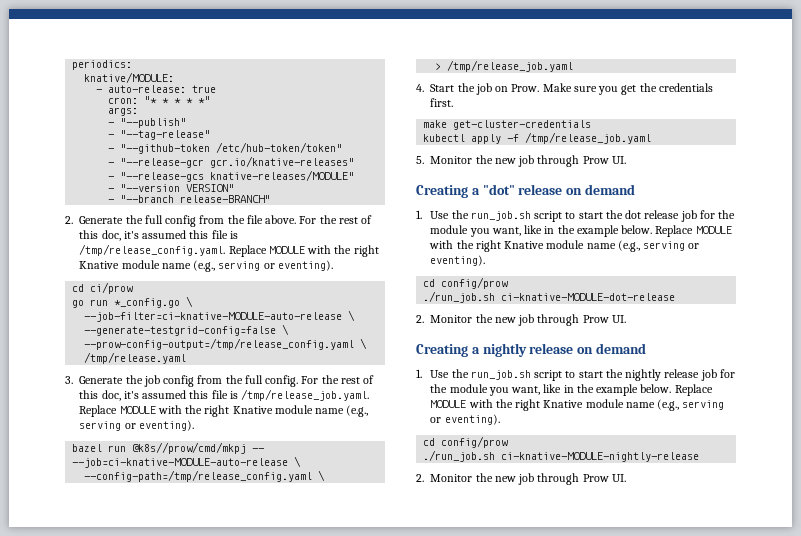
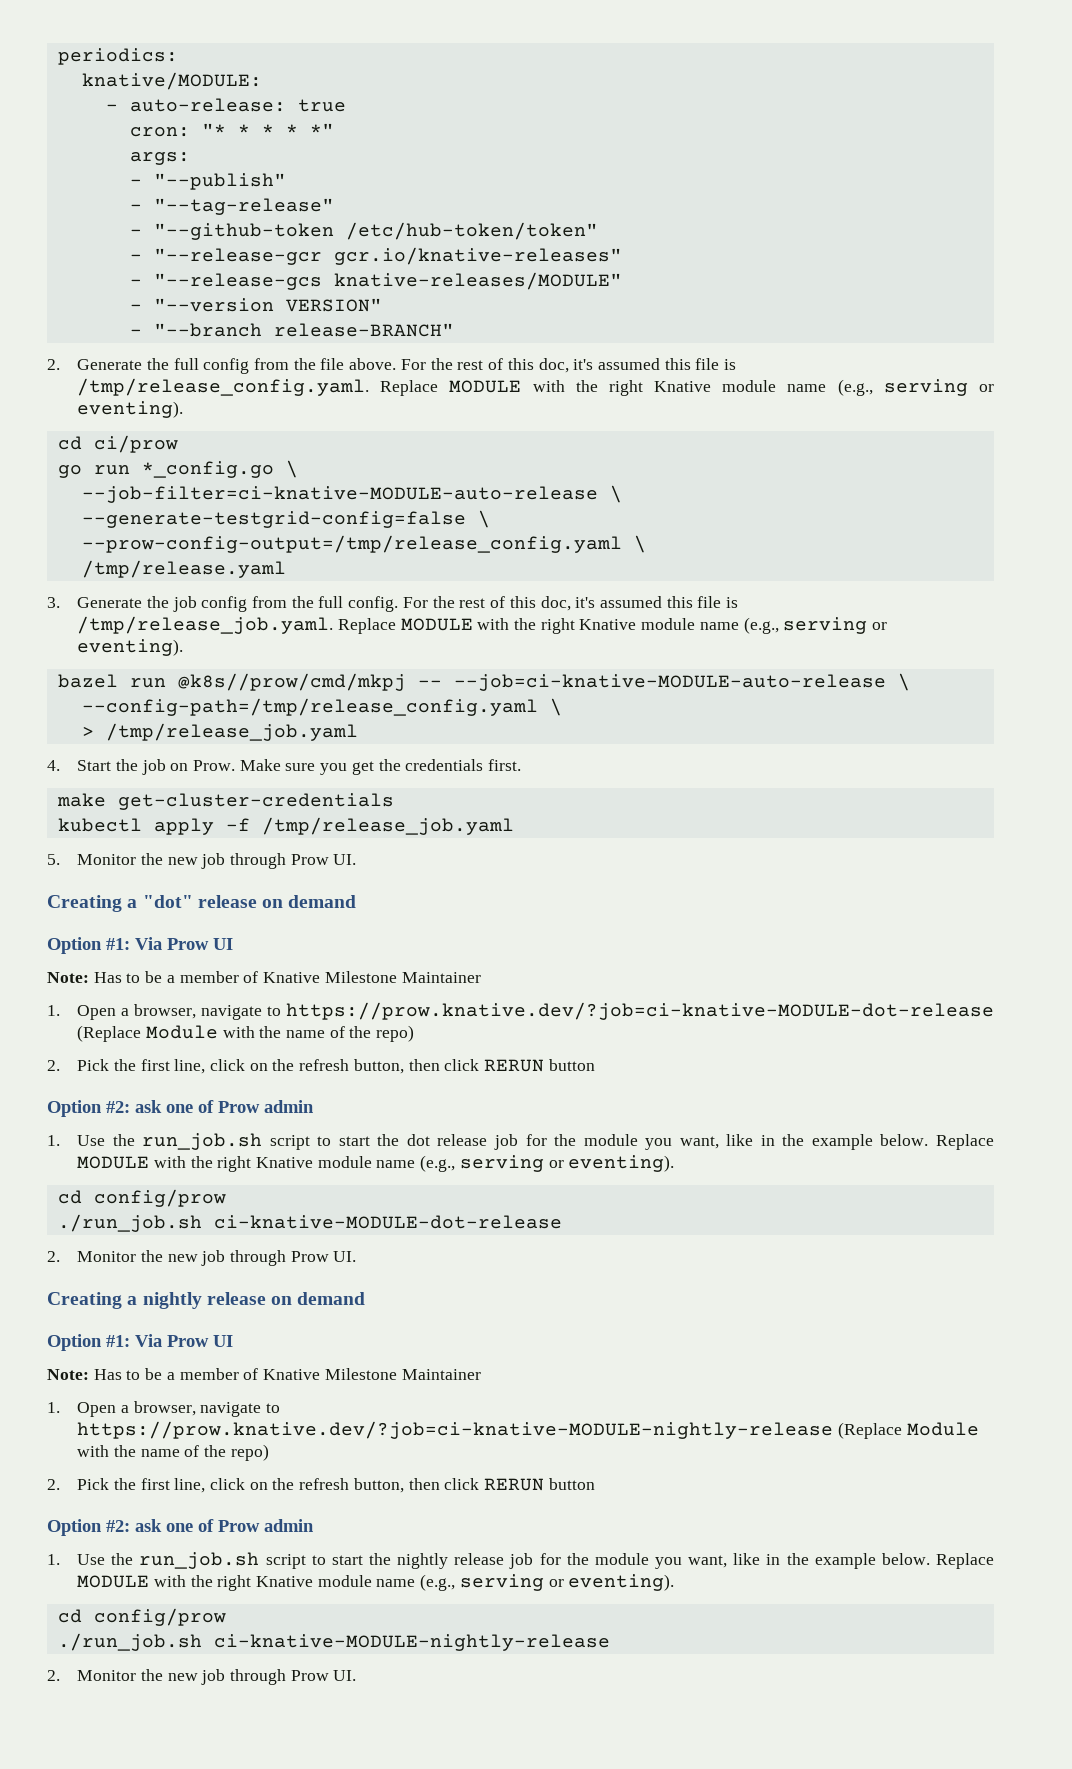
  Creating a "dot" release on demand
+ Option #1: Via Prow UI
+ Note: Has to be a member of Knative Milestone Maintainer
+ 1. Open a browser, navigate to https://prow.knative.dev/?job=ci-knative-MODULE-dot-release (Replace Module with the name of the repo)
+ 2. Pick the first line, click on the refresh button, then click RERUN button
+ Option #2: ask one of Prow admin
  Creating a nightly release on demand
+ Option #1: Via Prow UI
+ Note: Has to be a member of Knative Milestone Maintainer
+ 1. Open a browser, navigate to https://prow.knative.dev/?job=ci-knative-MODULE-nightly-release (Replace Module with the name of the repo)
+ 2. Pick the first line, click on the refresh button, then click RERUN button
+ Option #2: ask one of Prow admin

